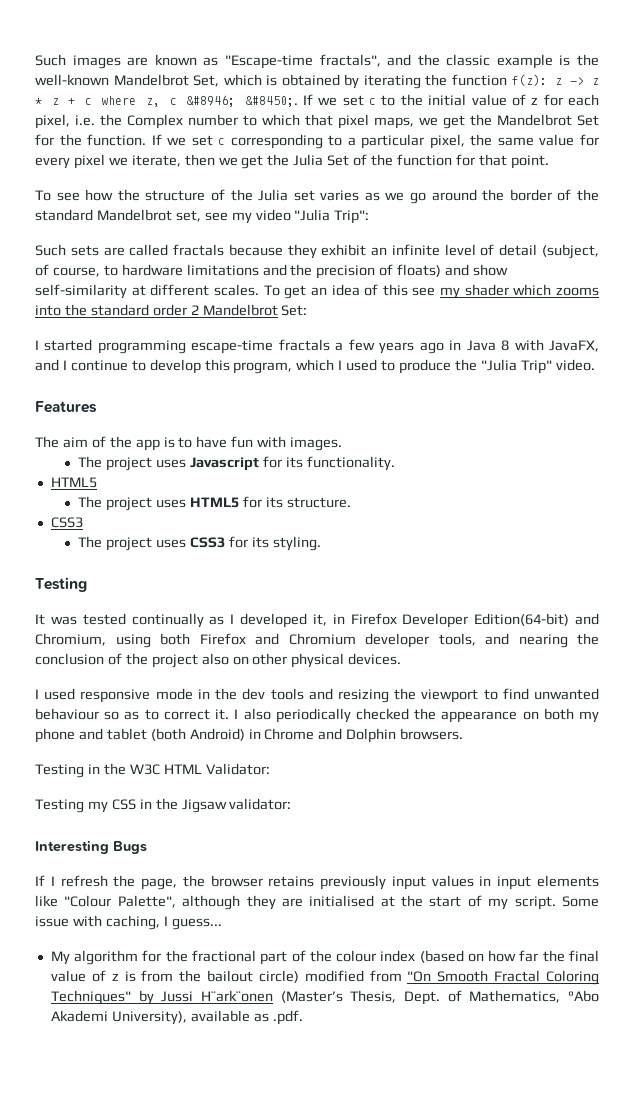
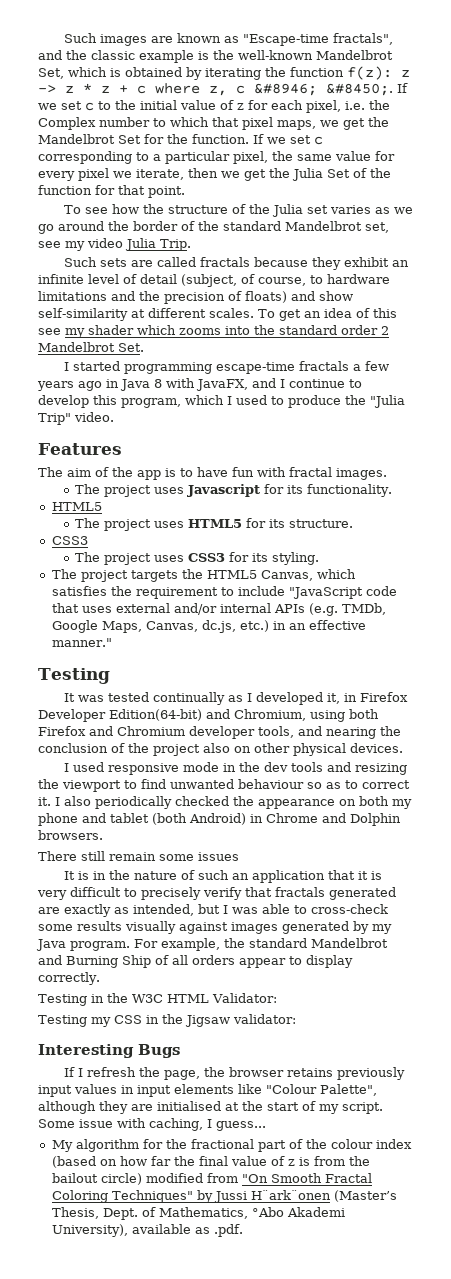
- To see how the structure of the Julia set varies as we go around the border of the standard Mandelbrot set, see my video "Julia Trip":
+ To see how the structure of the Julia set varies as we go around the border of the standard Mandelbrot set, see my video Julia Trip.
- To get an idea of this see my shader which zooms into the standard order 2 Mandelbrot Set:
+ To get an idea of this see my shader which zooms into the standard order 2 Mandelbrot Set.
- The aim of the app is to have fun with images.
+ The aim of the app is to have fun with fractal images.
+ The project targets the HTML5 Canvas, which satisfies the requirement to include "JavaScript code that uses external and/or internal APIs (e.g. TMDb, Google Maps, Canvas, dc.js, etc.) in an effective manner."
+ There still remain some issues
+ It is in the nature of such an application that it is very difficult to precisely verify that fractals generated are exactly as intended, but I was able to cross-check some results visually against images generated by my Java program. For example, the standard Mandelbrot and Burning Ship of all orders appear to display correctly.

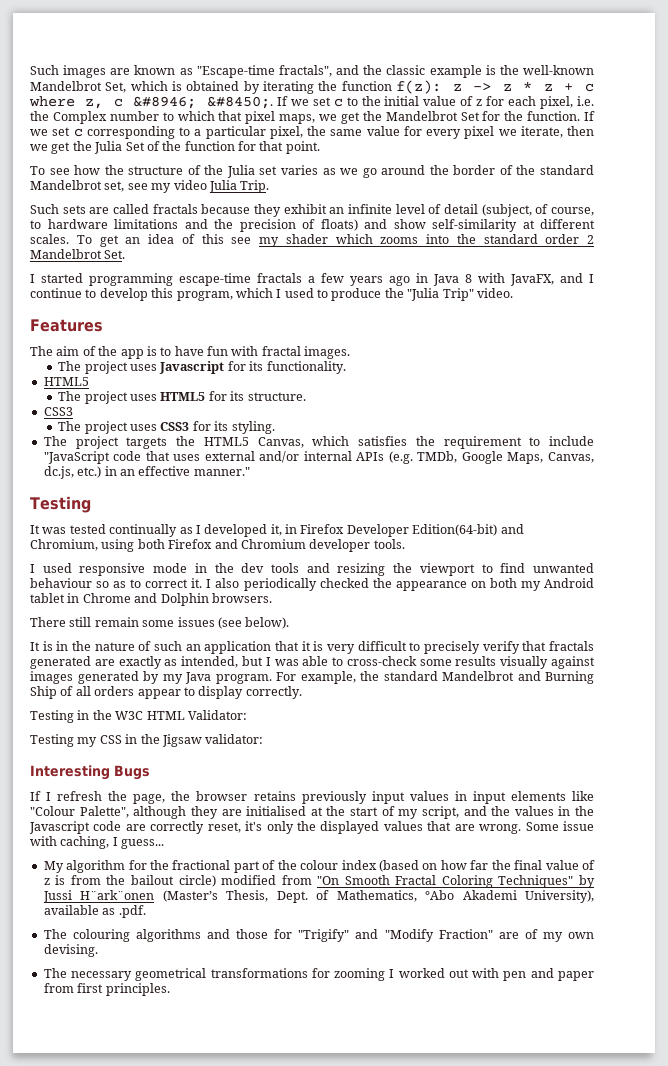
- It was tested continually as I developed it, in Firefox Developer Edition(64-bit) and Chromium, using both Firefox and Chromium developer tools, and nearing the conclusion of the project also on other physical devices.
+ It was tested continually as I developed it, in Firefox Developer Edition(64-bit) and Chromium, using both Firefox and Chromium developer tools.
- I also periodically checked the appearance on both my phone and tablet (both Android) in Chrome and Dolphin browsers.
+ I also periodically checked the appearance on both my Android tablet in Chrome and Dolphin browsers.
- There still remain some issues
+ There still remain some issues (see below).
- If I refresh the page, the browser retains previously input values in input elements like "Colour Palette", although they are initialised at the start of my script.
+ If I refresh the page, the browser retains previously input values in input elements like "Colour Palette", although they are initialised at the start of my script, and the values in the Javascript code are correctly reset, it's only the displayed values that are wrong.
+ The colouring algorithms and those for "Trigify" and "Modify Fraction" are of my own devising.
+ The necessary geometrical transformations for zooming I worked out with pen and paper from first principles.

